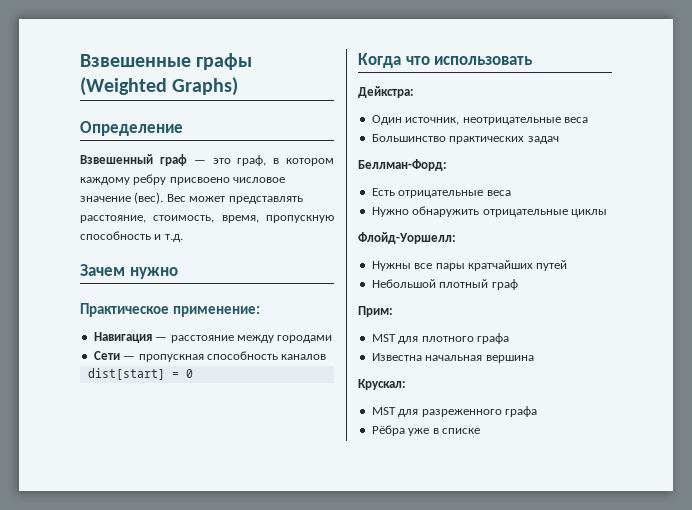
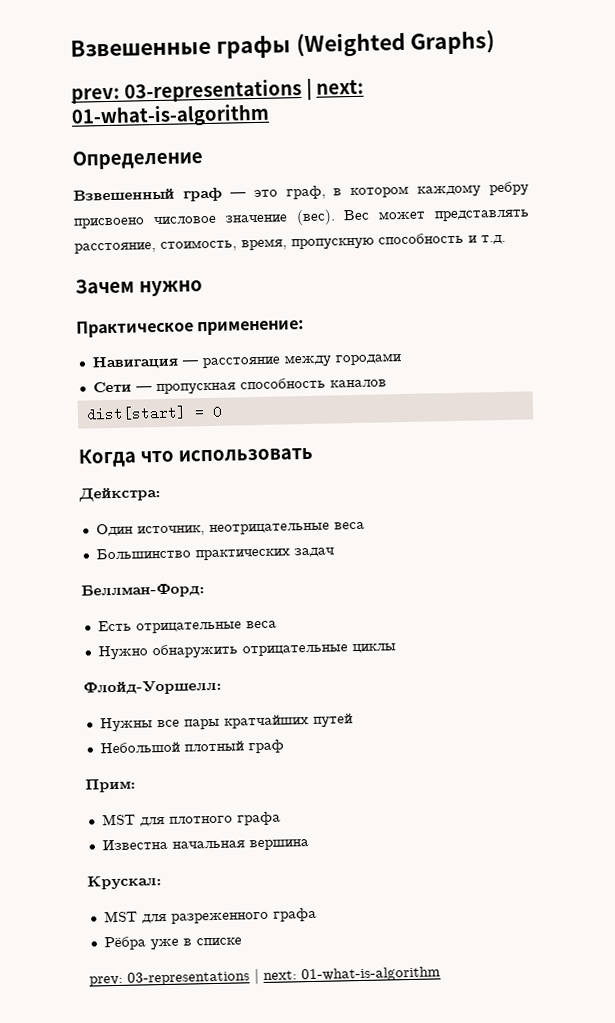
  Взвешенные графы (Weighted Graphs)
+ prev: 03-representations | next: 01-what-is-algorithm
  Рёбра уже в списке
+ prev: 03-representations | next: 01-what-is-algorithm

